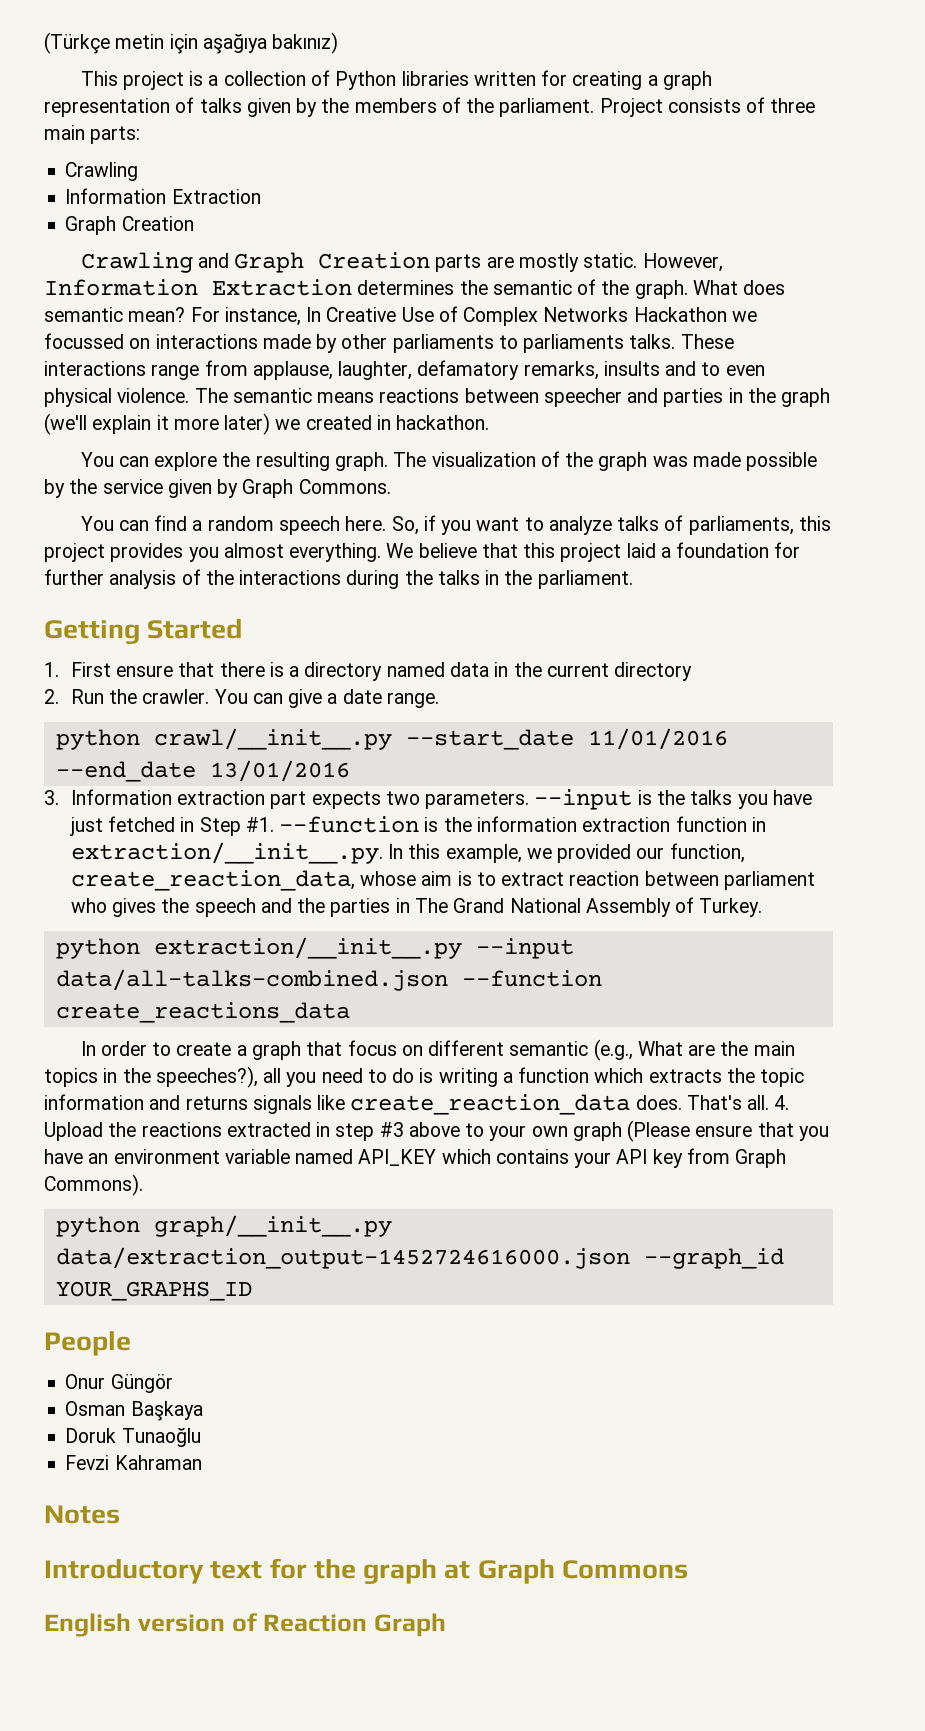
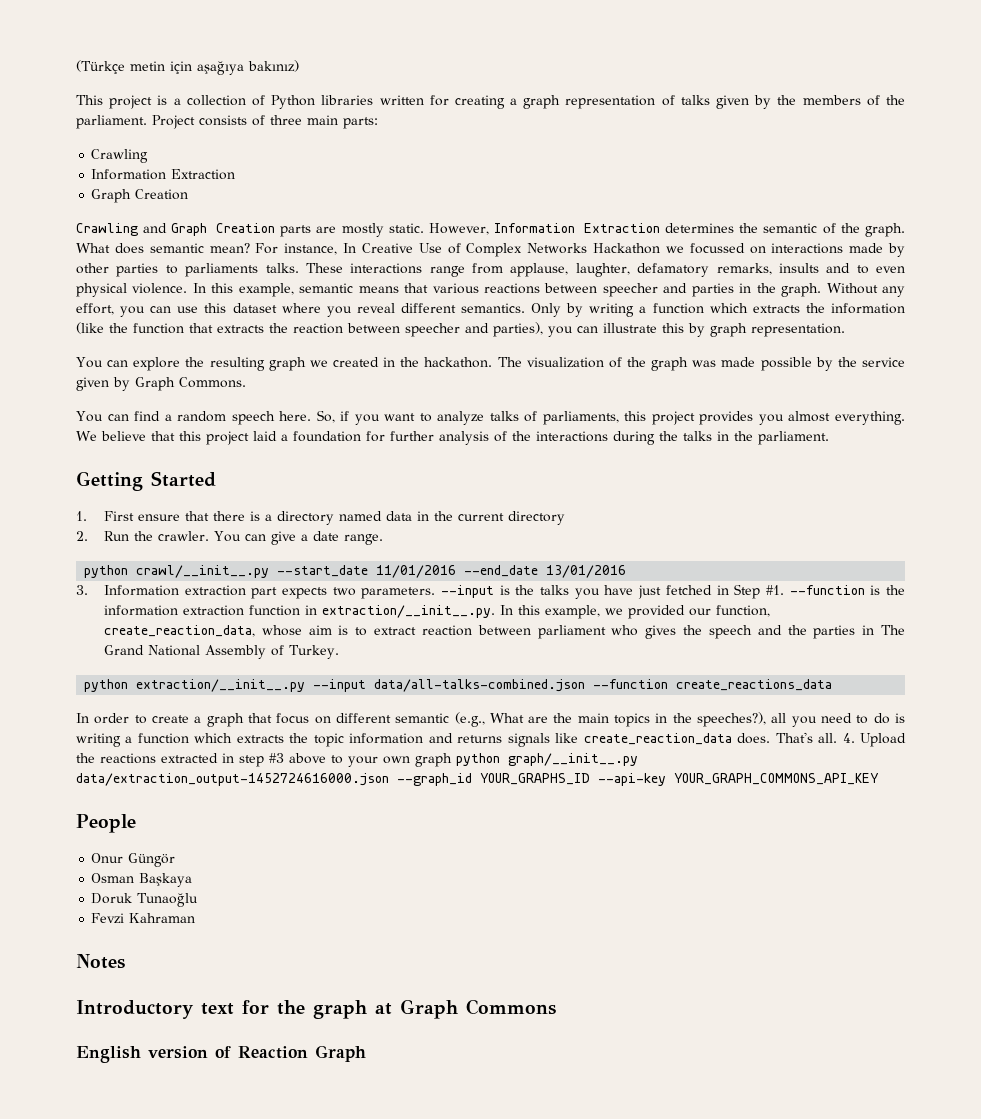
- For instance, In Creative Use of Complex Networks Hackathon we focussed on interactions made by other parliaments to parliaments talks.
+ For instance, In Creative Use of Complex Networks Hackathon we focussed on interactions made by other parties to parliaments talks.
- The semantic means reactions between speecher and parties in the graph (we'll explain it more later) we created in hackathon.
+ In this example, semantic means that various reactions between speecher and parties in the graph. Without any effort, you can use this dataset where you reveal different semantics. Only by writing a function which extracts the information (like the function that extracts the reaction between speecher and parties), you can illustrate this by graph representation.
- You can explore the resulting graph.
+ You can explore the resulting graph we created in the hackathon.
- 4. Upload the reactions extracted in step #3 above to your own graph (Please ensure that you have an environment variable named API_KEY which contains your API key from Graph Commons).
- python graph/__init__.py data/extraction_output-1452724616000.json --graph_id YOUR_GRAPHS_ID
+ 4. Upload the reactions extracted in step #3 above to your own graph python graph/__init__.py data/extraction_output-1452724616000.json --graph_id YOUR_GRAPHS_ID --api-key YOUR_GRAPH_COMMONS_API_KEY

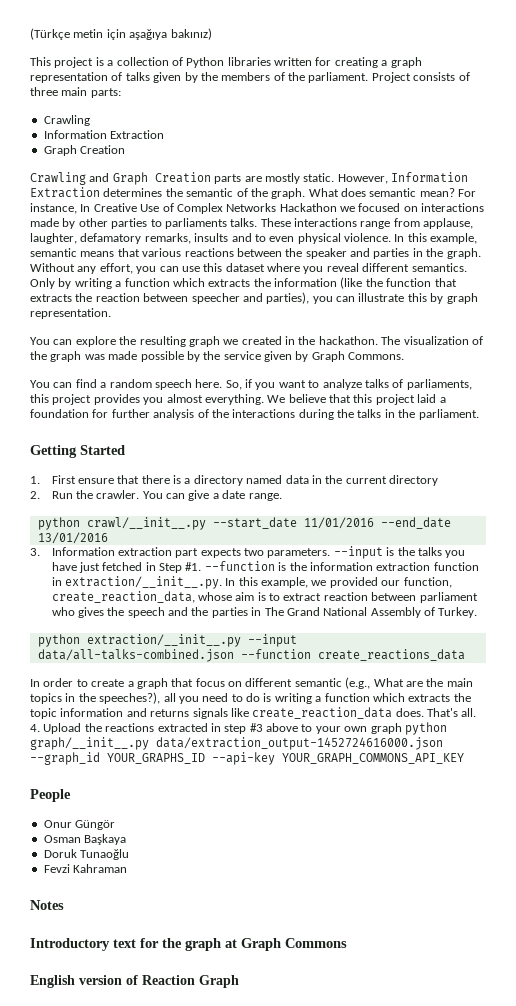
- For instance, In Creative Use of Complex Networks Hackathon we focussed on interactions made by other parties to parliaments talks.
+ For instance, In Creative Use of Complex Networks Hackathon we focused on interactions made by other parties to parliaments talks.
- In this example, semantic means that various reactions between speecher and parties in the graph.
+ In this example, semantic means that various reactions between the speaker and parties in the graph.

